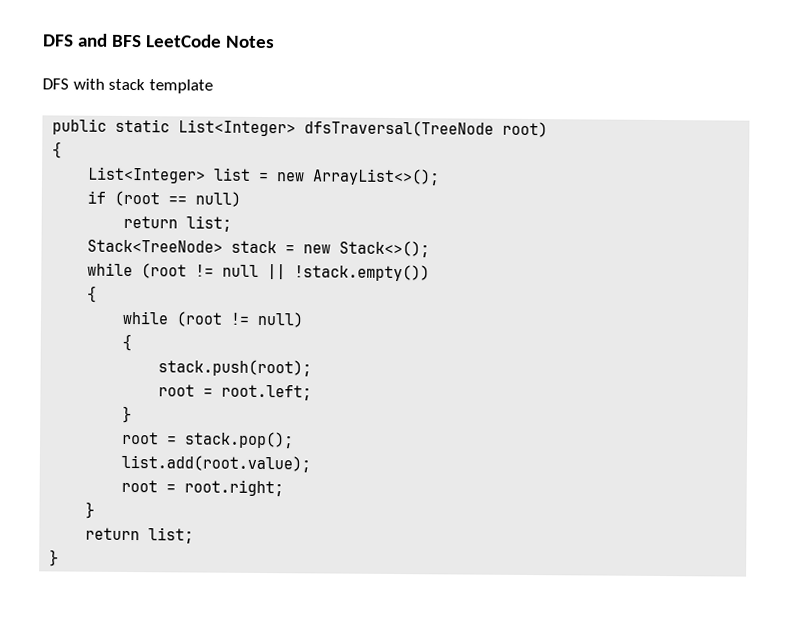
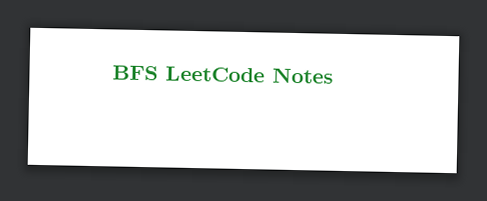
- DFS and BFS LeetCode Notes
+ BFS LeetCode Notes
- DFS with stack template
- public static List<Integer> dfsTraversal(TreeNode root)
- {
- List<Integer> list = new ArrayList<>();
- if (root == null)
- return list;
- Stack<TreeNode> stack = new Stack<>();
- while (root != null || !stack.empty())
- {
- while (root != null)
- {
- stack.push(root);
- root = root.left;
- }
- root = stack.pop();
- list.add(root.value);
- root = root.right;
- }
- return list;
- }

